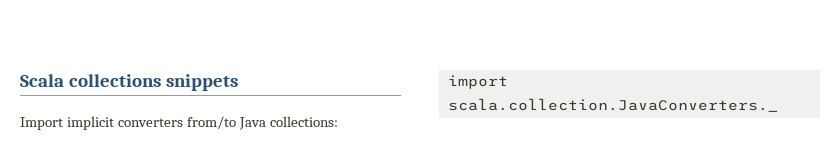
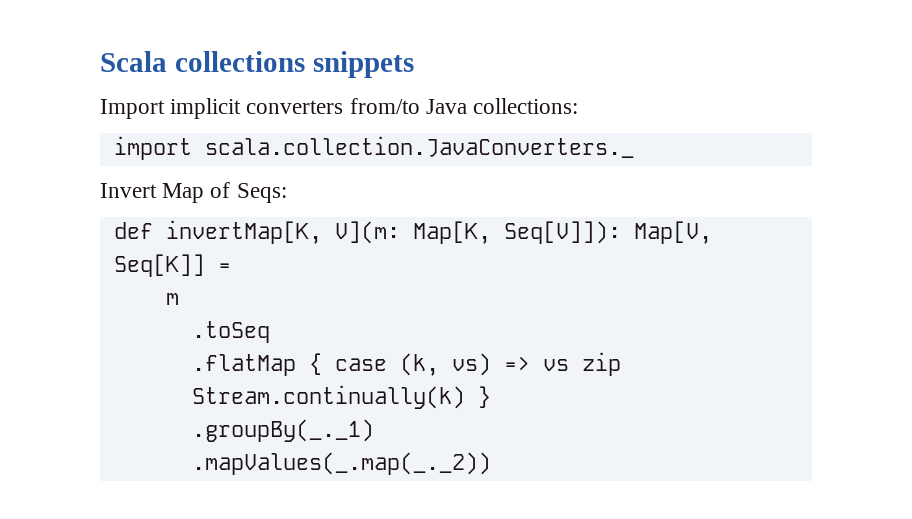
+ Invert Map of Seqs:
+ def invertMap[K, V](m: Map[K, Seq[V]]): Map[V, Seq[K]] =
+ m
+ .toSeq
+ .flatMap { case (k, vs) => vs zip Stream.continually(k) }
+ .groupBy(_._1)
+ .mapValues(_.map(_._2))

